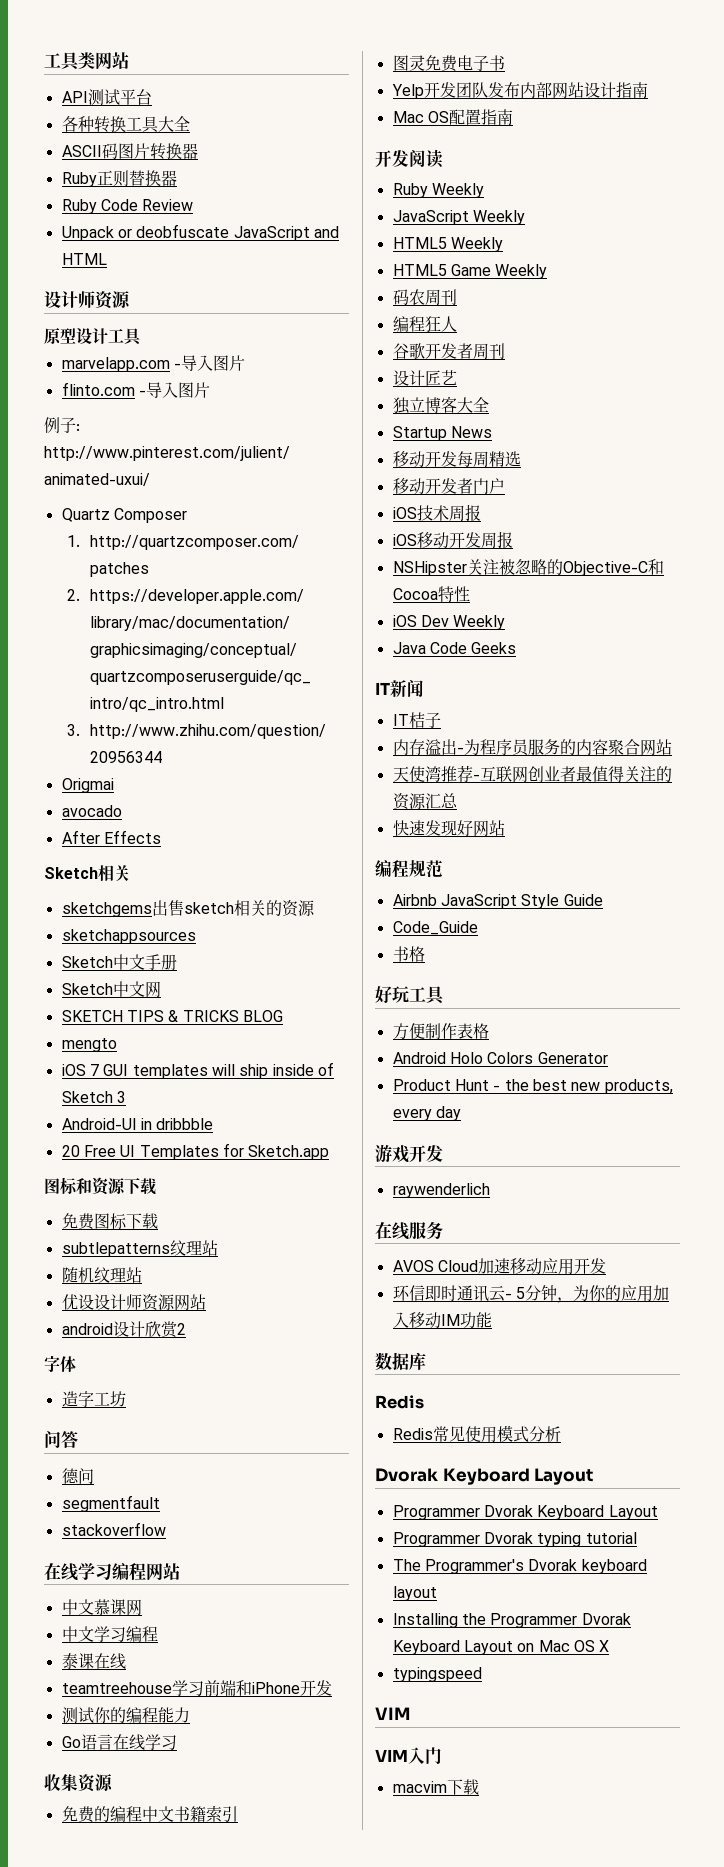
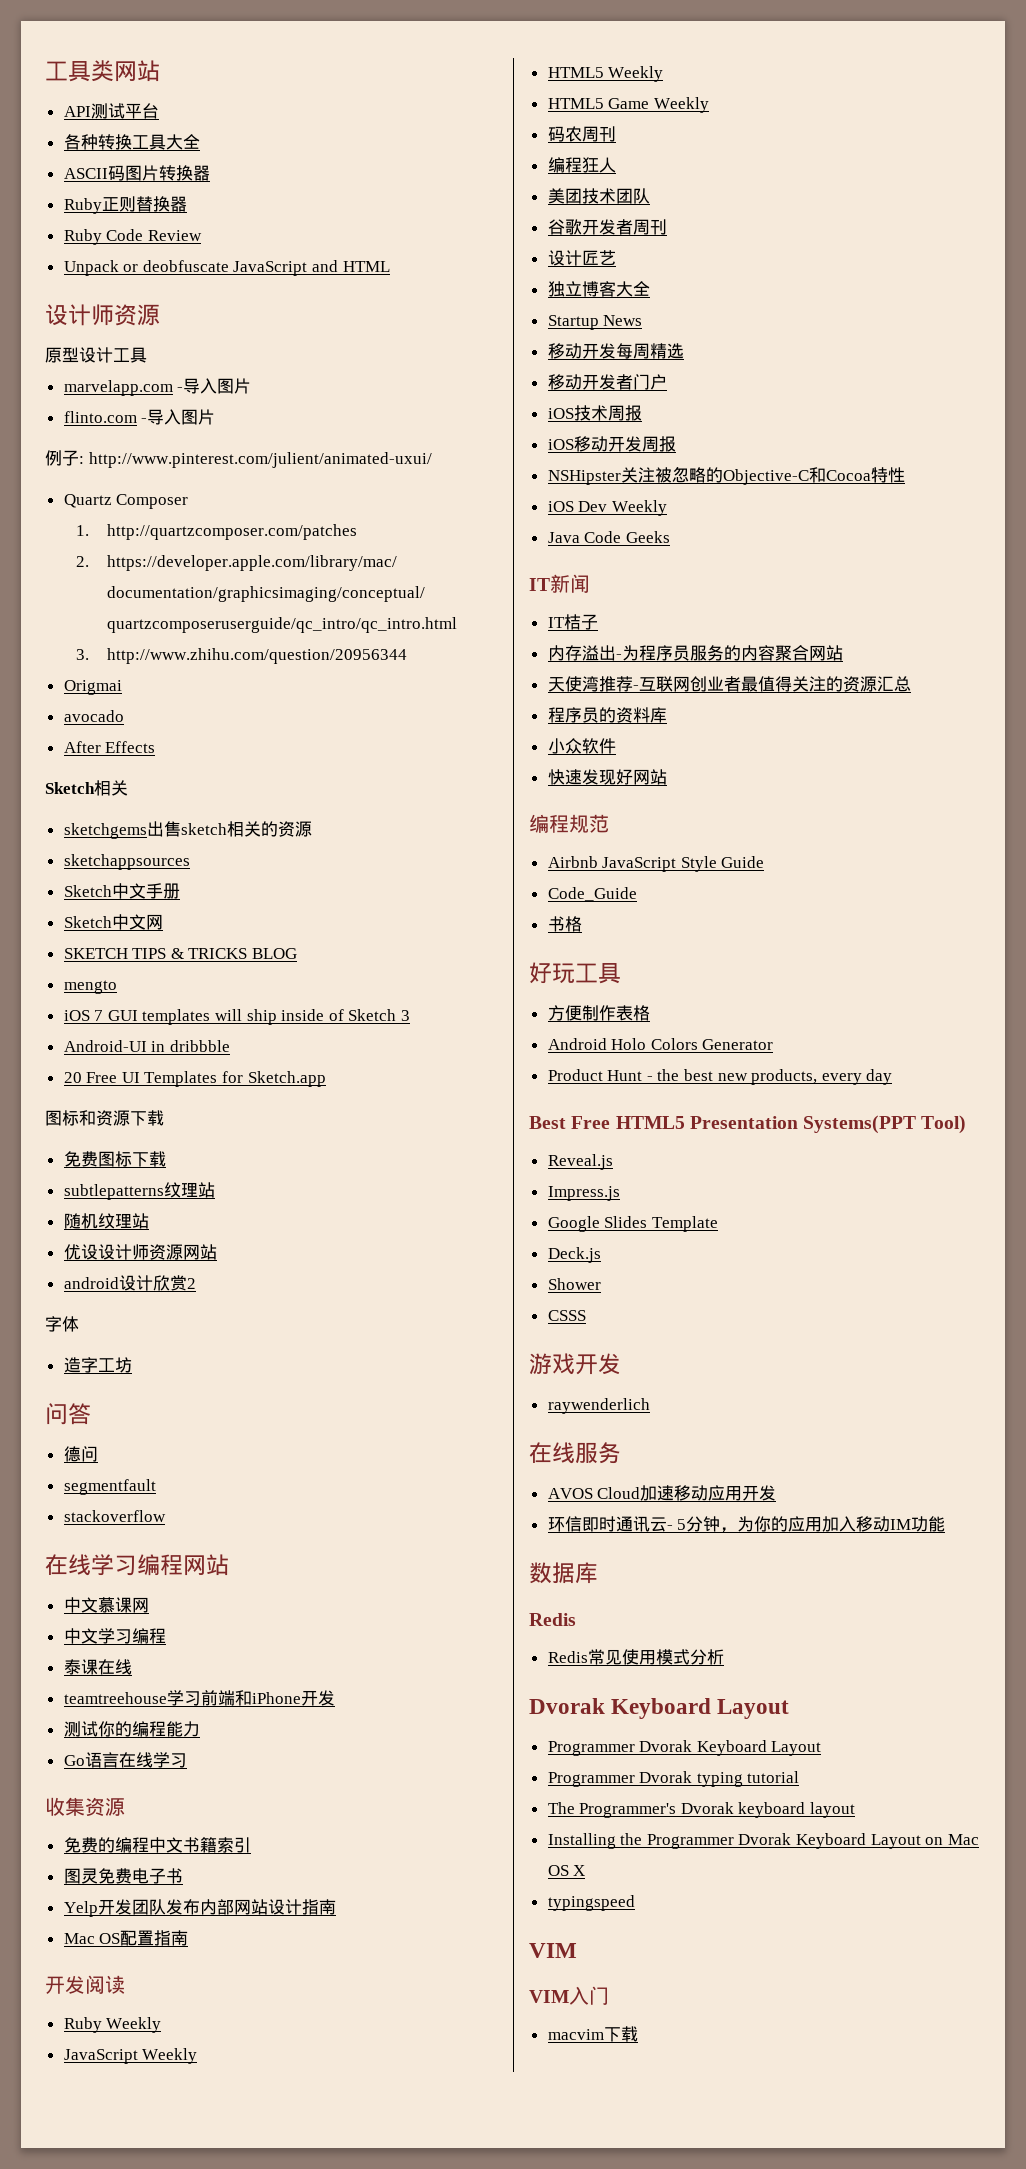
+ 美团技术团队
+ 程序员的资料库
+ 小众软件
+ Best Free HTML5 Presentation Systems(PPT Tool)
+ Reveal.js
+ Impress.js
+ Google Slides Template
+ Deck.js
+ Shower
+ CSSS

